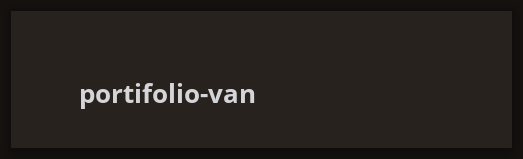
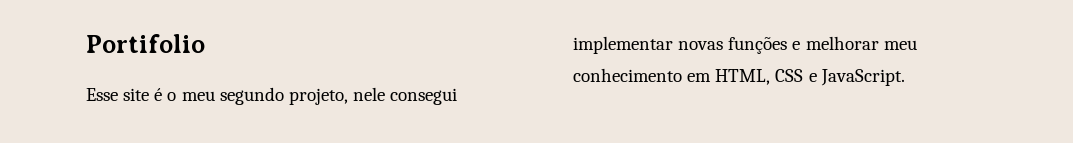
- portifolio-van
+ Portifolio
+ Esse site é o meu segundo projeto, nele consegui implementar novas funções e melhorar meu conhecimento em HTML, CSS e JavaScript.

